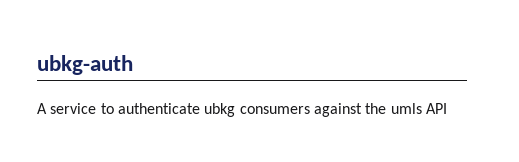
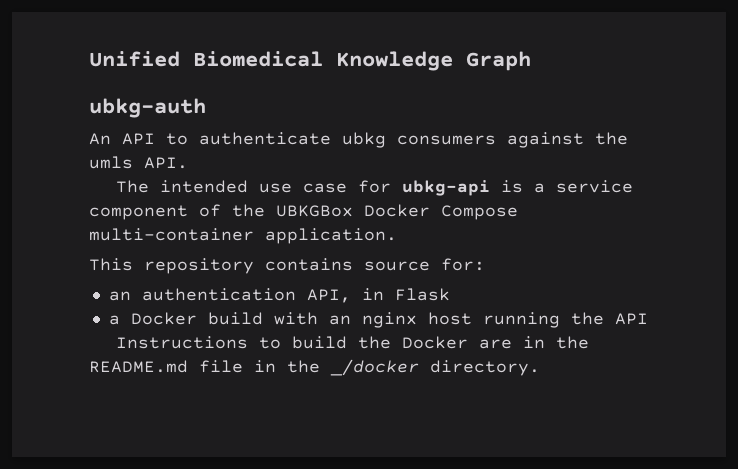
+ Unified Biomedical Knowledge Graph
- A service to authenticate ubkg consumers against the umls API
+ An API to authenticate ubkg consumers against the umls API.
+ The intended use case for ubkg-api is a service component of the UBKGBox Docker Compose multi-container application.
+ This repository contains source for:
+ an authentication API, in Flask
+ a Docker build with an nginx host running the API
+ Instructions to build the Docker are in the README.md file in the _/docker directory.

